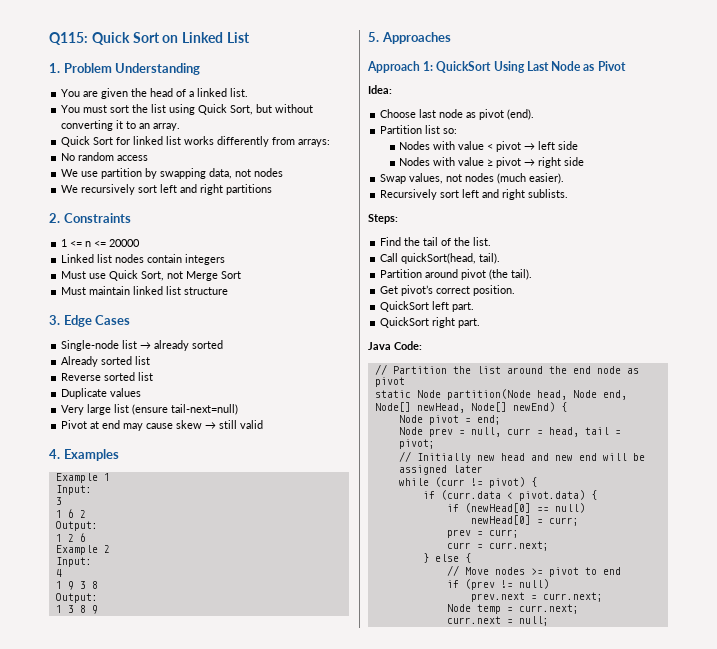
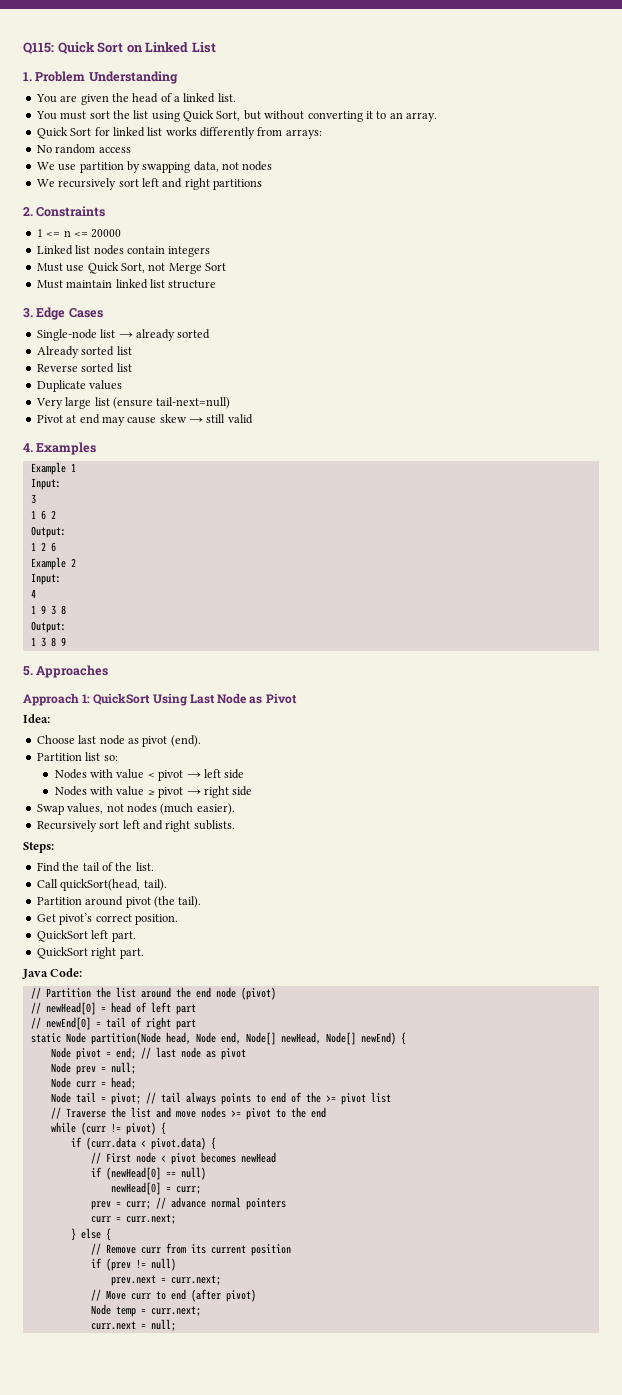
- // Partition the list around the end node as pivot
+ // Partition the list around the end node (pivot)
+ // newHead[0] = head of left part
+ // newEnd[0] = tail of right part
- Node pivot = end;
- Node prev = null, curr = head, tail = pivot;
- // Initially new head and new end will be assigned later
+ Node pivot = end; // last node as pivot
+ Node prev = null;
+ Node curr = head;
+ Node tail = pivot; // tail always points to end of the >= pivot list
+ // Traverse the list and move nodes >= pivot to the end
+ // First node < pivot becomes newHead
- prev = curr;
+ prev = curr; // advance normal pointers
- // Move nodes >= pivot to end
+ // Remove curr from its current position
+ // Move curr to end (after pivot)

